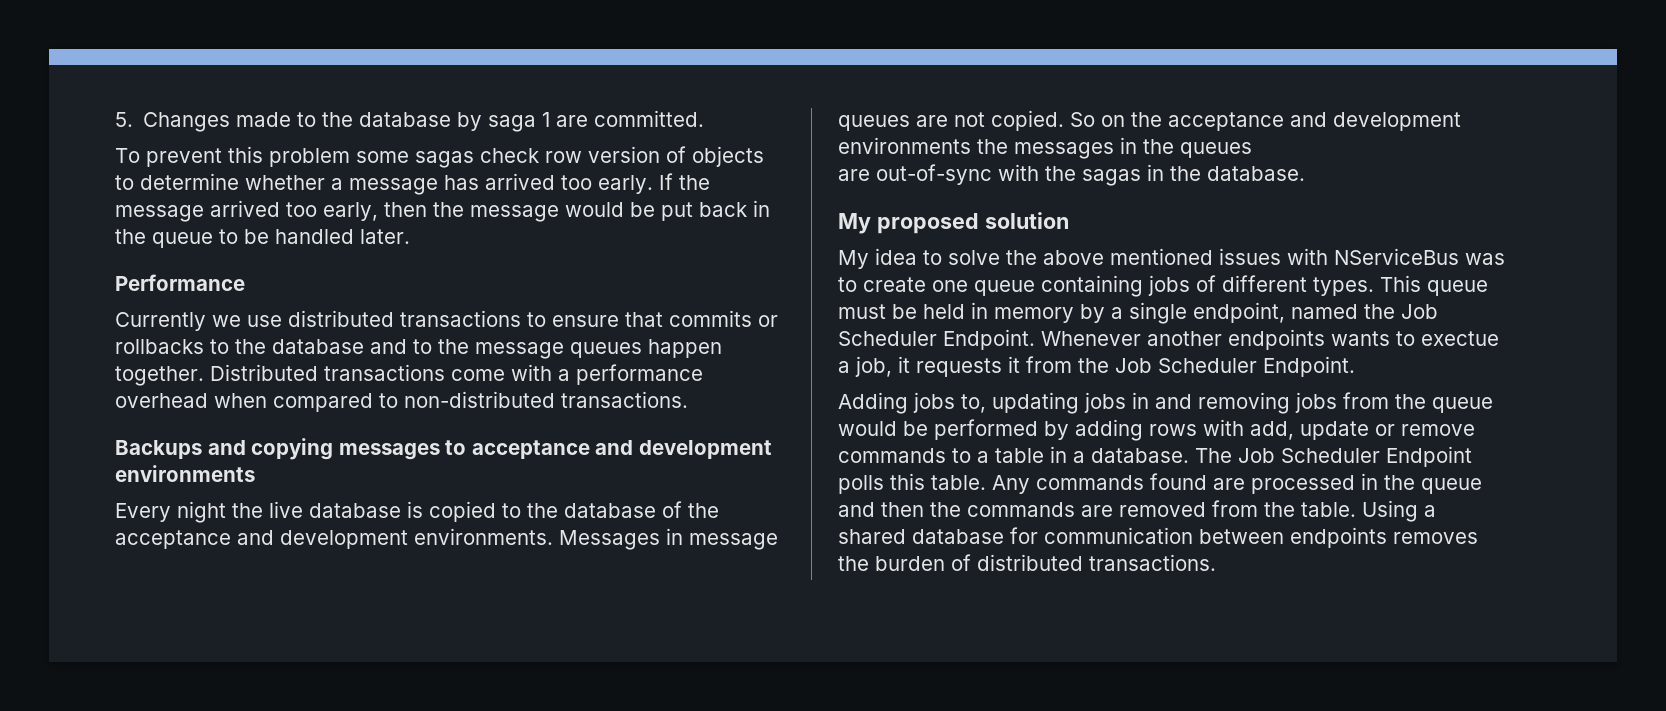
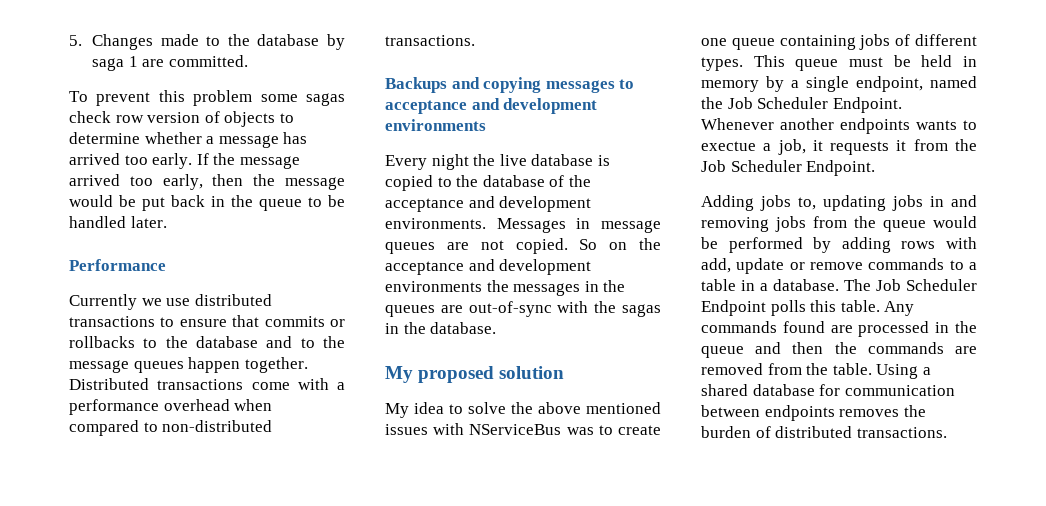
- So on the acceptance and development environments the messages in the queues
- are out-of-sync with the sagas in the database.
+ So on the acceptance and development environments the messages in the queues are out-of-sync with the sagas in the database.

